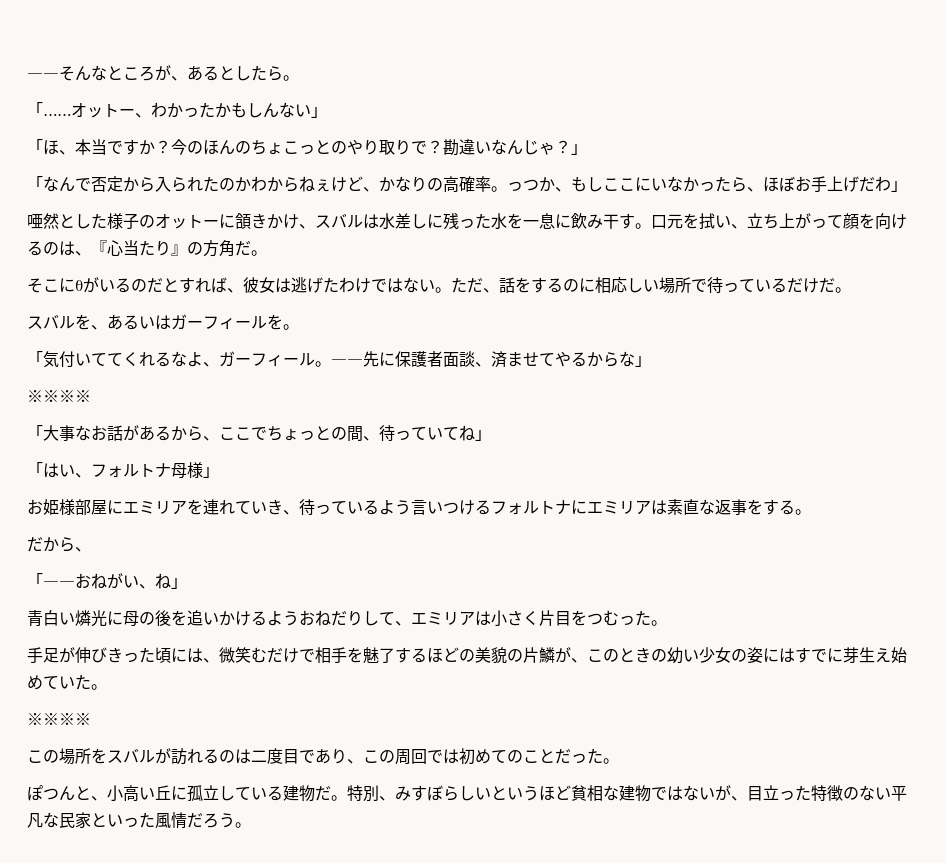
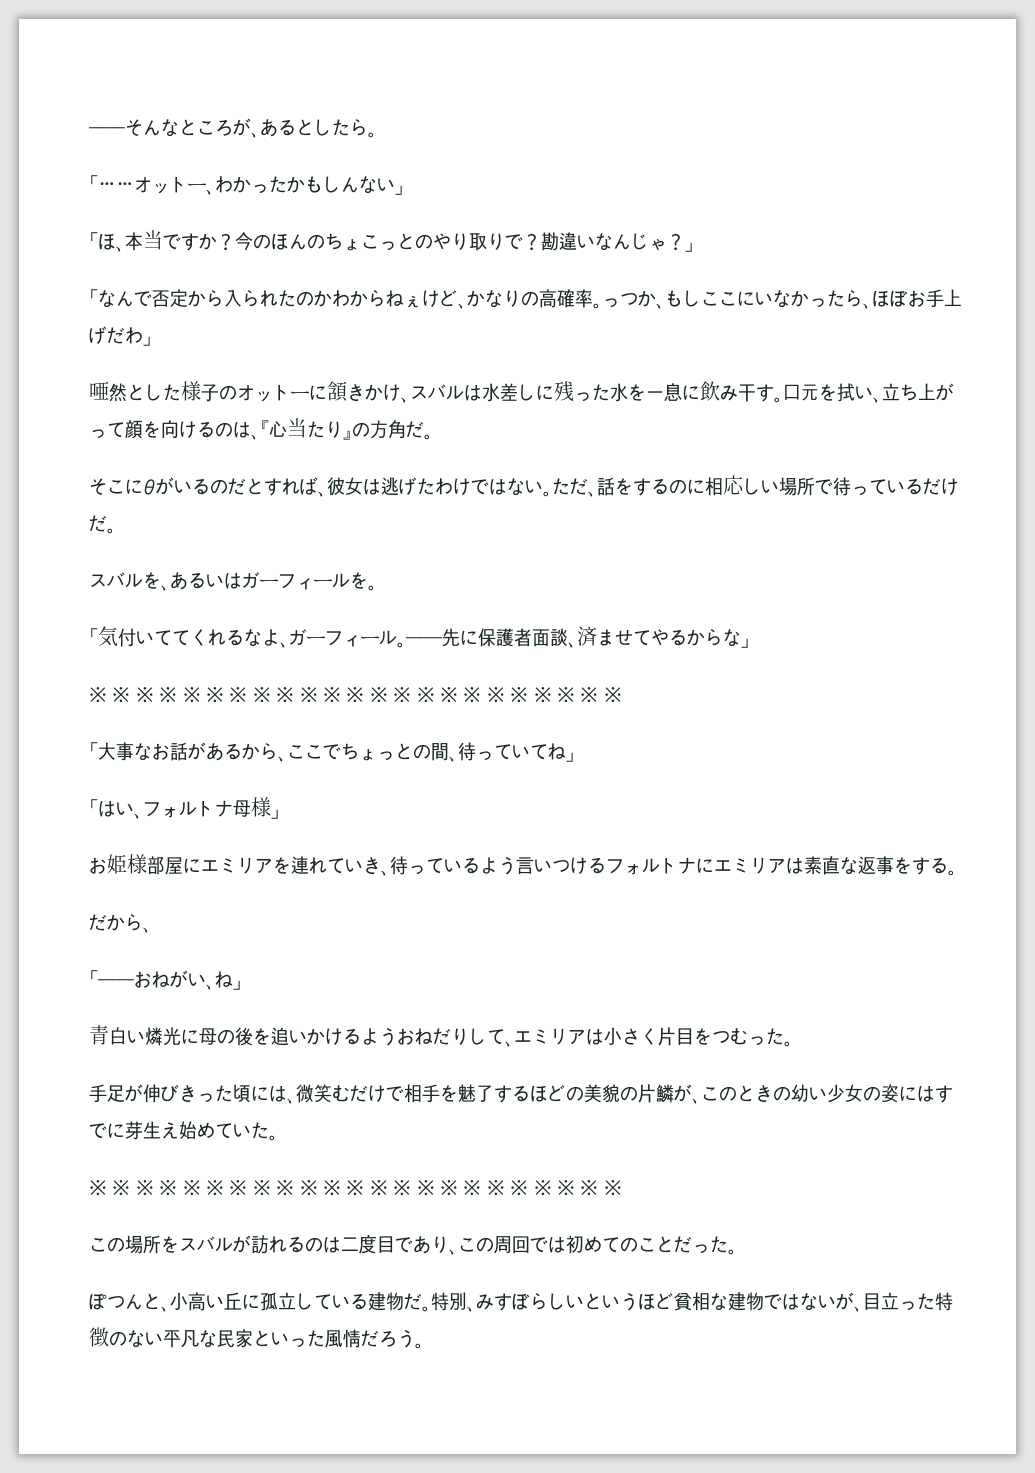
  ――先に保護者面談、済ませてやるからな」
- ※※※※
+ ※ ※ ※ ※ ※ ※ ※ ※ ※ ※ ※ ※ ※ ※ ※ ※ ※ ※ ※ ※ ※ ※ ※
  手足が伸びきった頃には、微笑むだけで相手を魅了するほどの美貌の片鱗が、このときの幼い少女の姿にはすでに芽生え始めていた。
- ※※※※
+ ※ ※ ※ ※ ※ ※ ※ ※ ※ ※ ※ ※ ※ ※ ※ ※ ※ ※ ※ ※ ※ ※ ※

